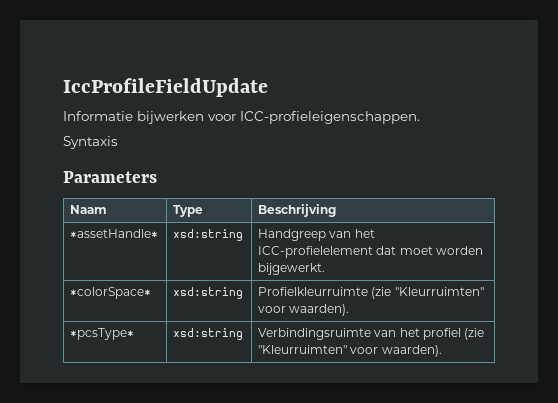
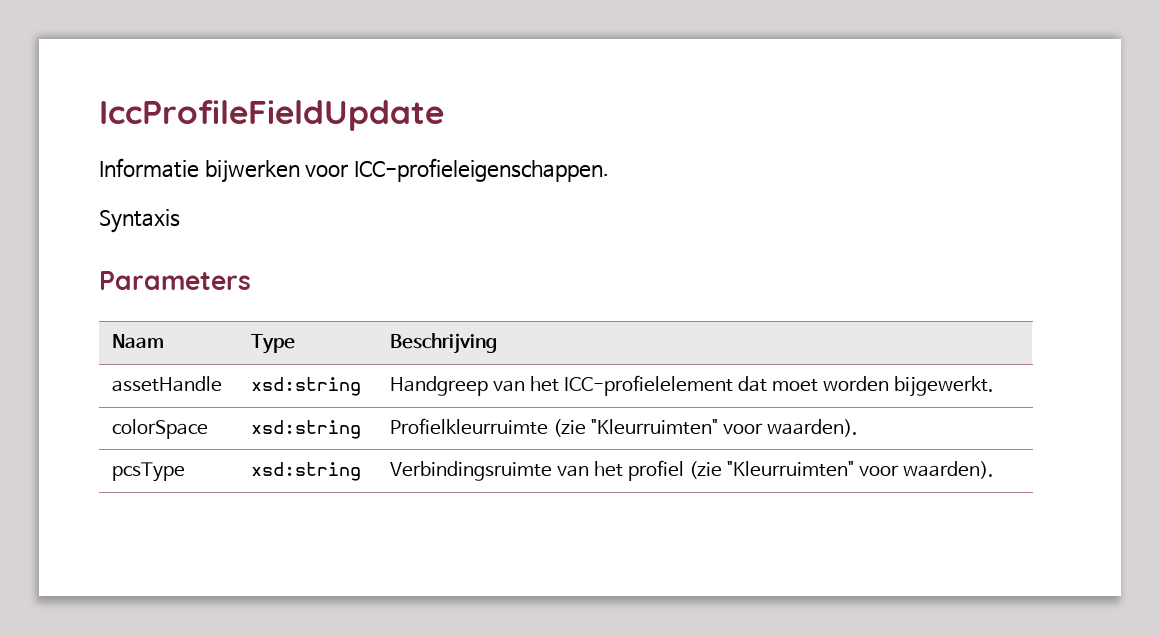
- *assetHandle* | xsd:string | Handgreep van het ICC-profielelement dat moet worden bijgewerkt.
+ assetHandle | xsd:string | Handgreep van het ICC-profielelement dat moet worden bijgewerkt.
- *colorSpace* | xsd:string | Profielkleurruimte (zie "Kleurruimten" voor waarden).
+ colorSpace | xsd:string | Profielkleurruimte (zie "Kleurruimten" voor waarden).
- *pcsType* | xsd:string | Verbindingsruimte van het profiel (zie "Kleurruimten" voor waarden).
+ pcsType | xsd:string | Verbindingsruimte van het profiel (zie "Kleurruimten" voor waarden).

